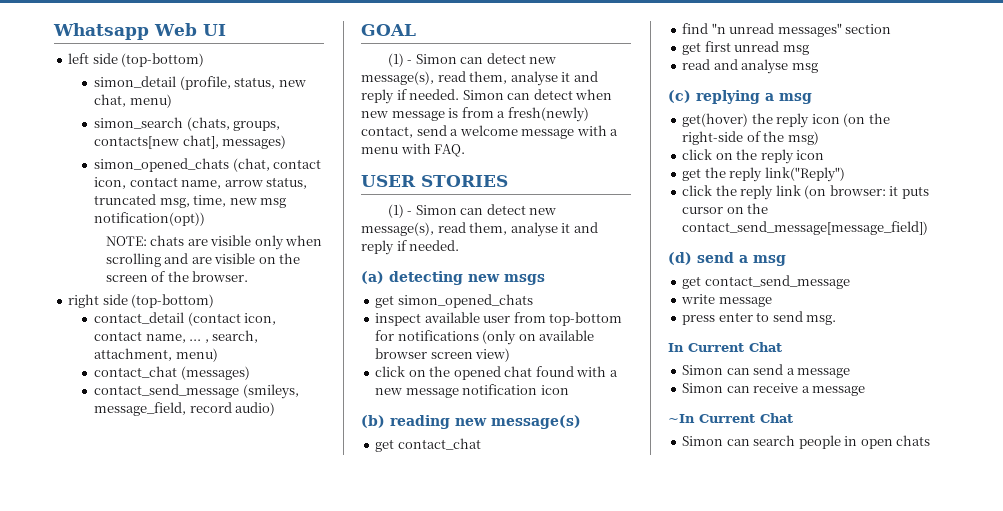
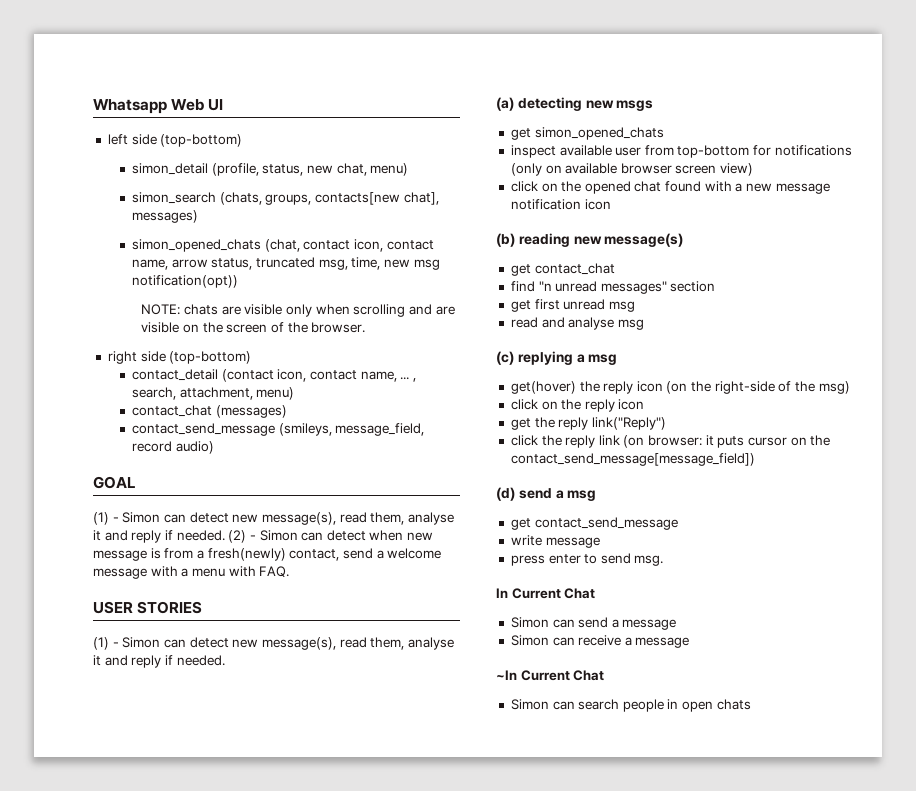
- Simon can detect when new message is from a fresh(newly) contact, send a welcome message with a menu with FAQ.
+ (2) - Simon can detect when new message is from a fresh(newly) contact, send a welcome message with a menu with FAQ.

